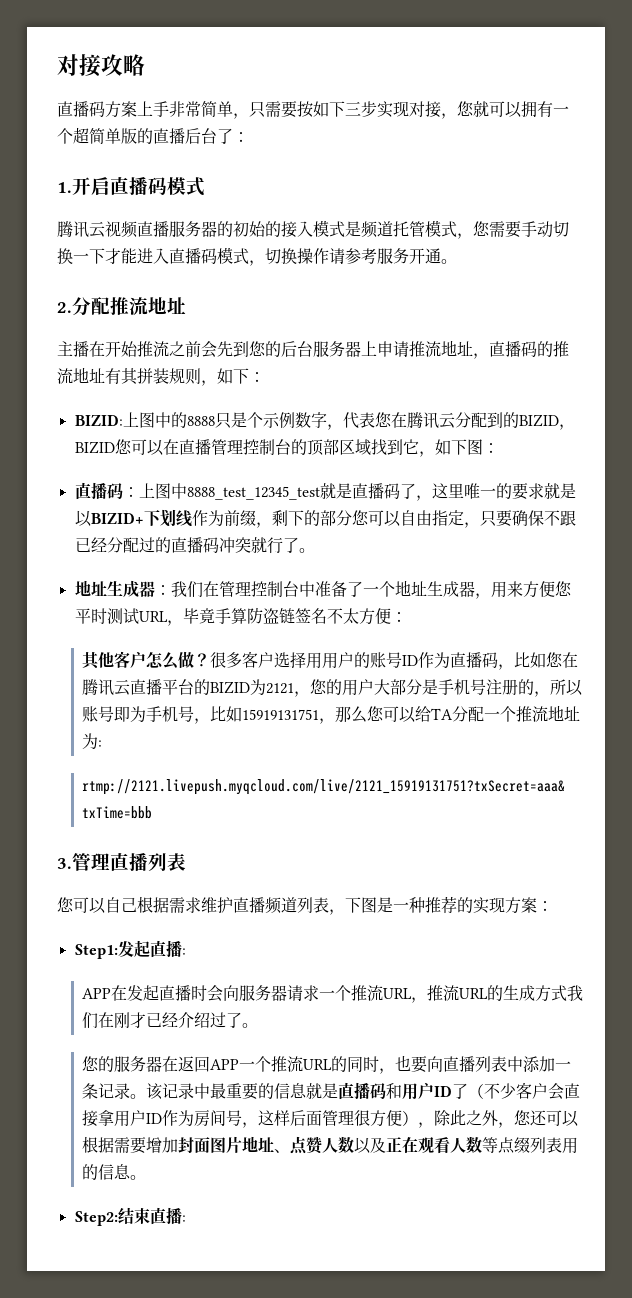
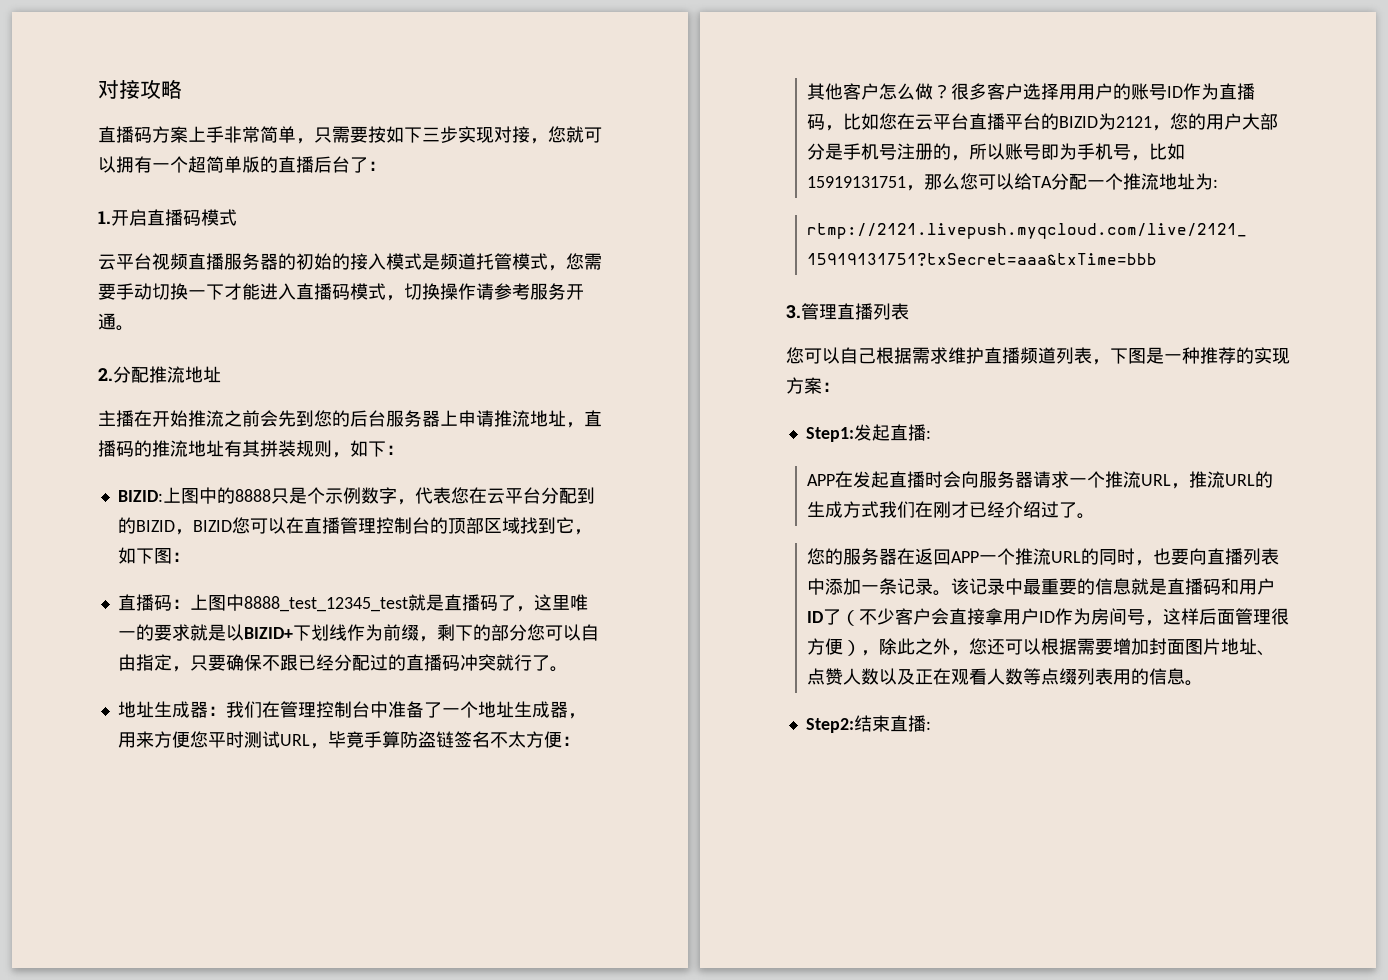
- 腾讯云视频直播服务器的初始的接入模式是频道托管模式，您需要手动切换一下才能进入直播码模式，切换操作请参考服务开通。
+ 云平台视频直播服务器的初始的接入模式是频道托管模式，您需要手动切换一下才能进入直播码模式，切换操作请参考服务开通。
- BIZID:上图中的8888只是个示例数字，代表您在腾讯云分配到的BIZID，BIZID您可以在直播管理控制台的顶部区域找到它，如下图：
+ BIZID:上图中的8888只是个示例数字，代表您在云平台分配到的BIZID，BIZID您可以在直播管理控制台的顶部区域找到它，如下图：
- 很多客户选择用用户的账号ID作为直播码，比如您在腾讯云直播平台的BIZID为2121，您的用户大部分是手机号注册的，所以账号即为手机号，比如15919131751，那么您可以给TA分配一个推流地址为:
+ 很多客户选择用用户的账号ID作为直播码，比如您在云平台直播平台的BIZID为2121，您的用户大部分是手机号注册的，所以账号即为手机号，比如15919131751，那么您可以给TA分配一个推流地址为:

